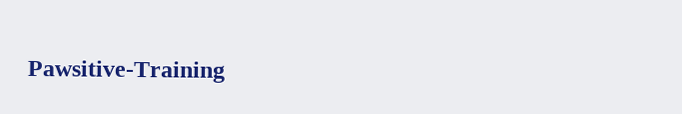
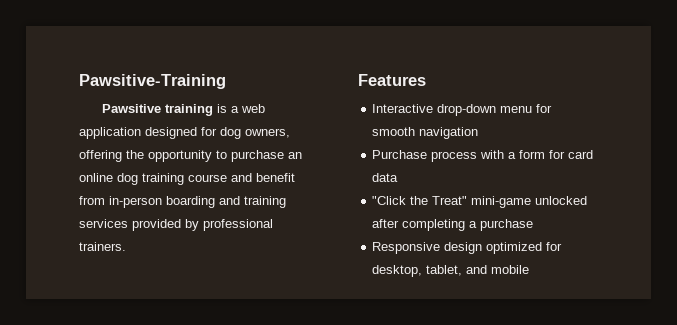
+ Pawsitive training is a web application designed for dog owners, offering the opportunity to purchase an online dog training course and benefit from in-person boarding and training services provided by professional trainers.
+ Features
+ Interactive drop-down menu for smooth navigation
+ Purchase process with a form for card data
+ "Click the Treat" mini-game unlocked after completing a purchase
+ Responsive design optimized for desktop, tablet, and mobile

